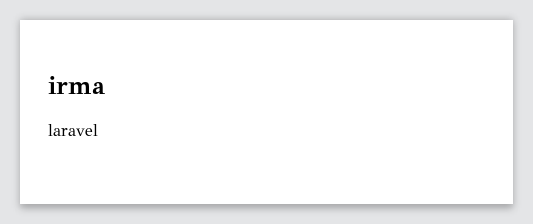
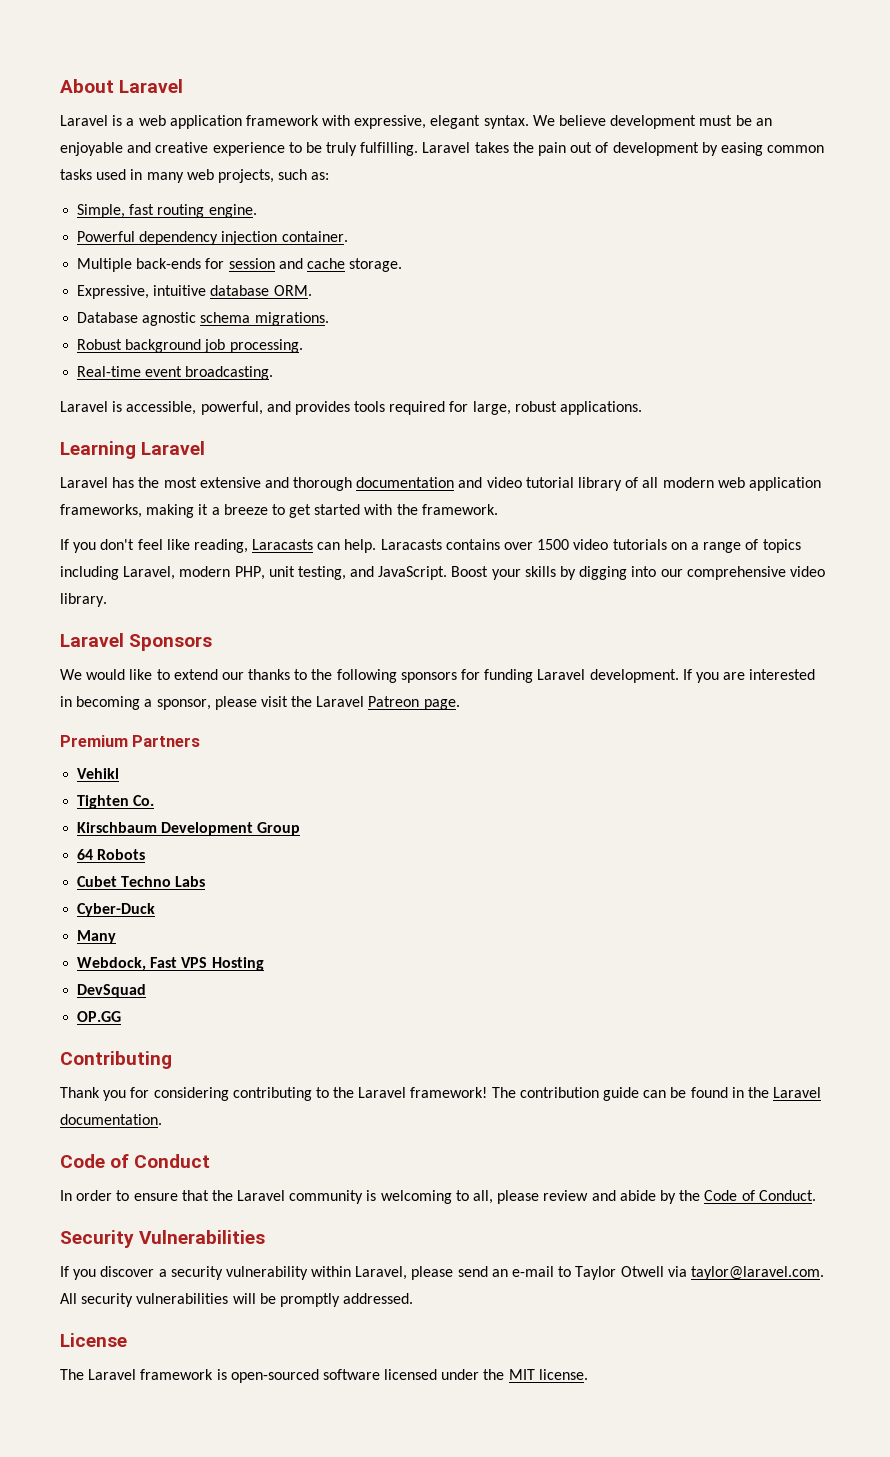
- irma
- laravel
+ About Laravel
+ Laravel is a web application framework with expressive, elegant syntax. We believe development must be an enjoyable and creative experience to be truly fulfilling. Laravel takes the pain out of development by easing common tasks used in many web projects, such as:
+ Simple, fast routing engine.
+ Powerful dependency injection container.
+ Multiple back-ends for session and cache storage.
+ Expressive, intuitive database ORM.
+ Database agnostic schema migrations.
+ Robust background job processing.
+ Real-time event broadcasting.
+ Laravel is accessible, powerful, and provides tools required for large, robust applications.
+ Learning Laravel
+ Laravel has the most extensive and thorough documentation and video tutorial library of all modern web application frameworks, making it a breeze to get started with the framework.
+ If you don't feel like reading, Laracasts can help. Laracasts contains over 1500 video tutorials on a range of topics including Laravel, modern PHP, unit testing, and JavaScript. Boost your skills by digging into our comprehensive video library.
+ Laravel Sponsors
+ We would like to extend our thanks to the following sponsors for funding Laravel development. If you are interested in becoming a sponsor, please visit the Laravel Patreon page.
+ Premium Partners
+ Vehikl
+ Tighten Co.
+ Kirschbaum Development Group
+ 64 Robots
+ Cubet Techno Labs
+ Cyber-Duck
+ Many
+ Webdock, Fast VPS Hosting
+ DevSquad
+ OP.GG
+ Contributing
+ Thank you for considering contributing to the Laravel framework! The contribution guide can be found in the Laravel documentation.
+ Code of Conduct
+ In order to ensure that the Laravel community is welcoming to all, please review and abide by the Code of Conduct.
+ Security Vulnerabilities
+ If you discover a security vulnerability within Laravel, please send an e-mail to Taylor Otwell via taylor@laravel.com. All security vulnerabilities will be promptly addressed.
+ License
+ The Laravel framework is open-sourced software licensed under the MIT license.

